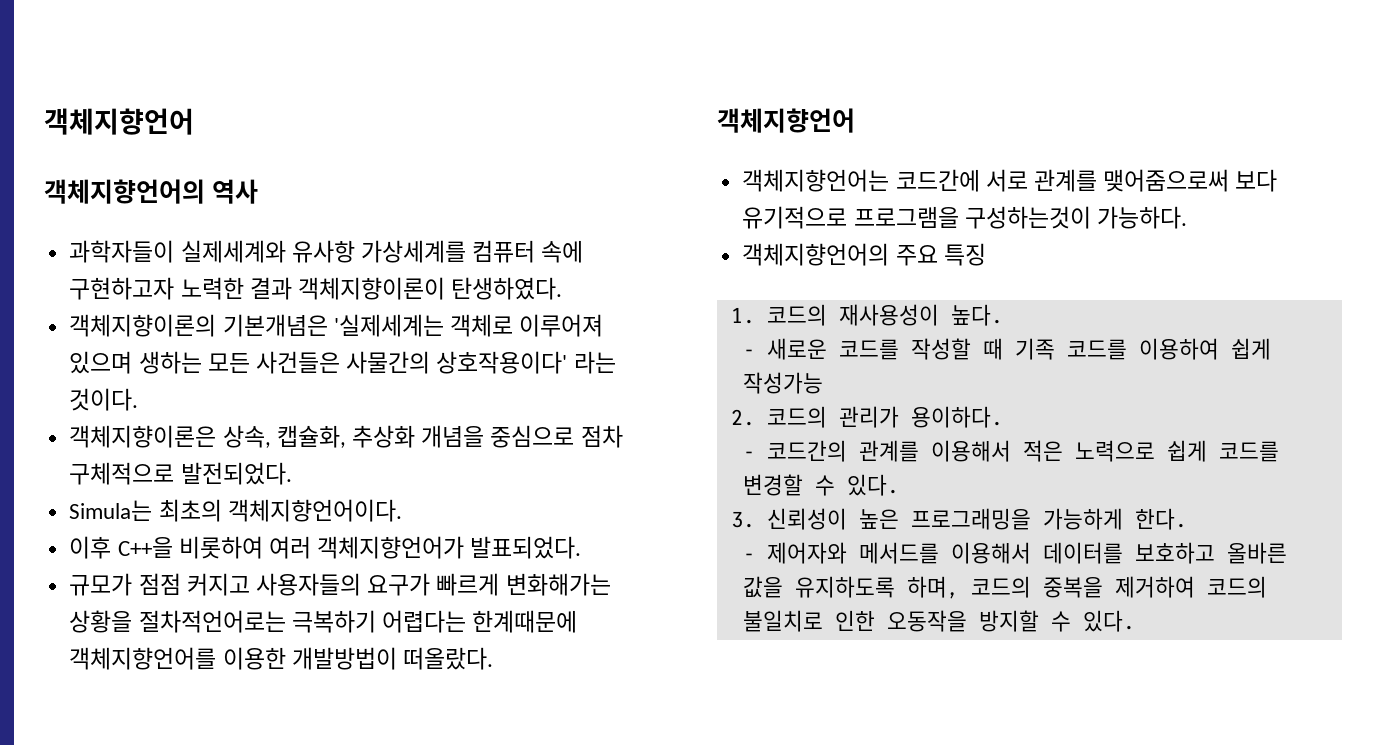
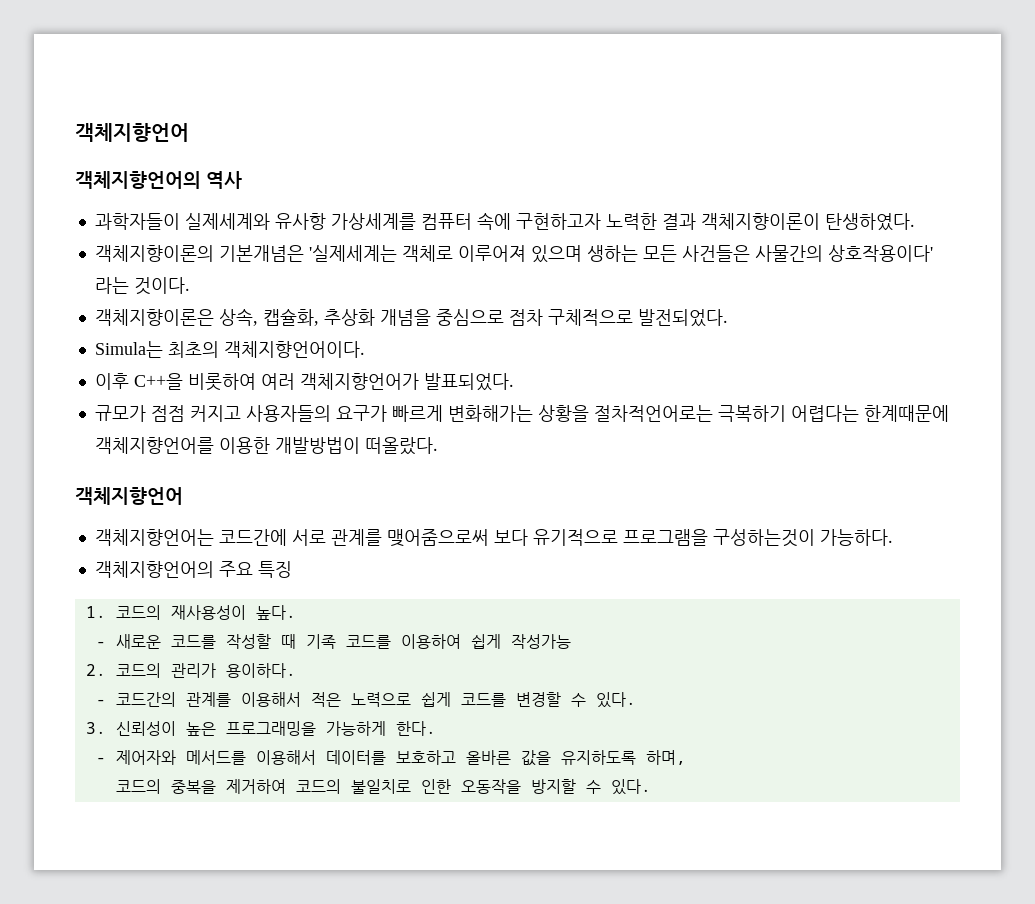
- - 제어자와 메서드를 이용해서 데이터를 보호하고 올바른 값을 유지하도록 하며, 코드의 중복을 제거하여 코드의 불일치로 인한 오동작을 방지할 수 있다.
+ - 제어자와 메서드를 이용해서 데이터를 보호하고 올바른 값을 유지하도록 하며,
+ 코드의 중복을 제거하여 코드의 불일치로 인한 오동작을 방지할 수 있다.

